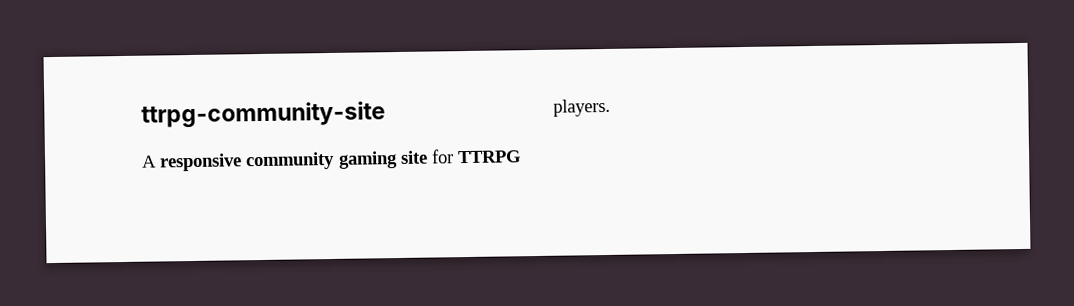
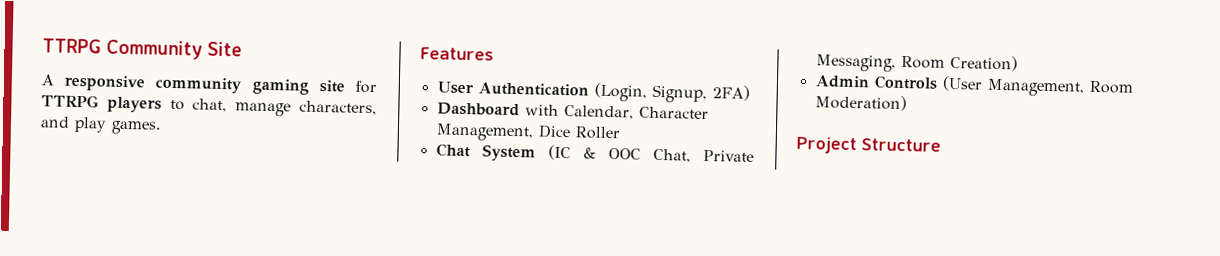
- ttrpg-community-site
+ TTRPG Community Site
- A responsive community gaming site for TTRPG players.
+ A responsive community gaming site for TTRPG players to chat, manage characters, and play games.
+ Features
+ User Authentication (Login, Signup, 2FA)
+ Dashboard with Calendar, Character Management, Dice Roller
+ Chat System (IC & OOC Chat, Private Messaging, Room Creation)
+ Admin Controls (User Management, Room Moderation)
+ Project Structure

